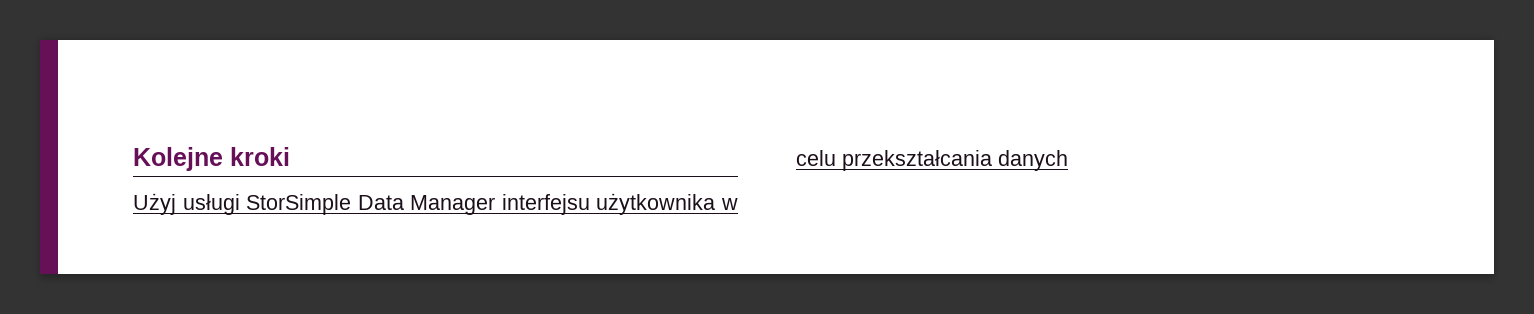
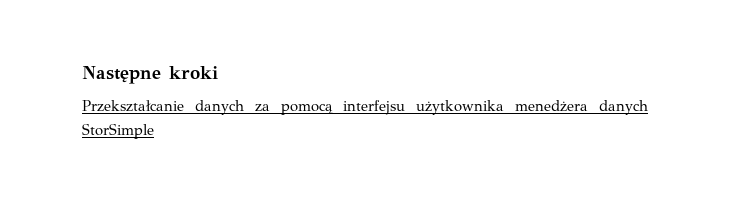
- Kolejne kroki
+ Następne kroki
- Użyj usługi StorSimple Data Manager interfejsu użytkownika w celu przekształcania danych
+ Przekształcanie danych za pomocą interfejsu użytkownika menedżera danych StorSimple

